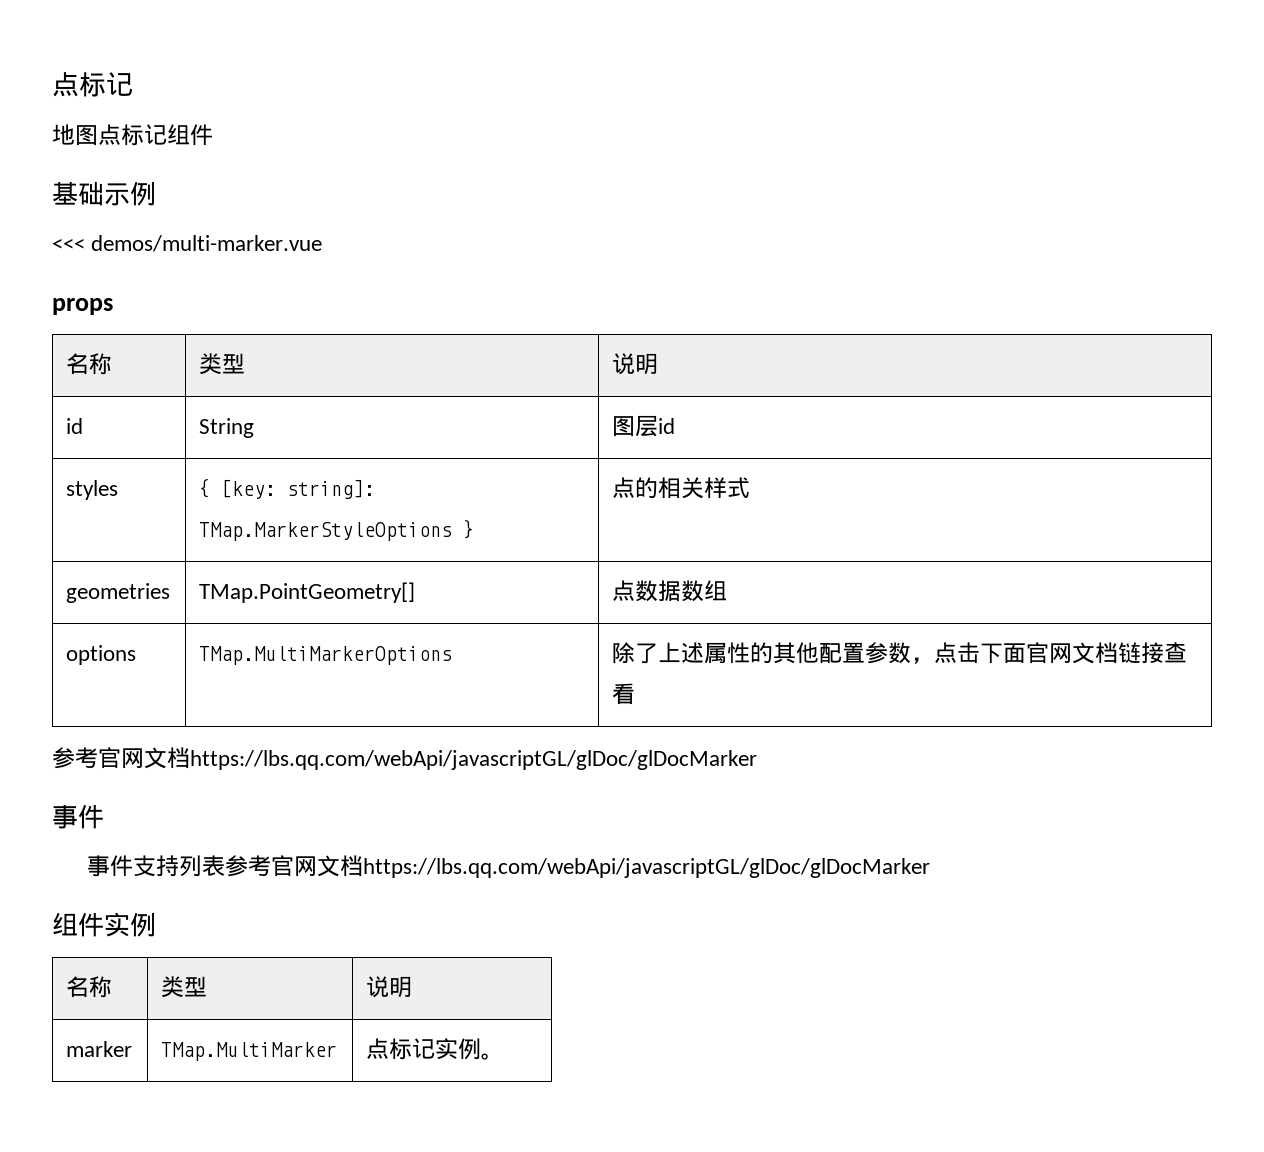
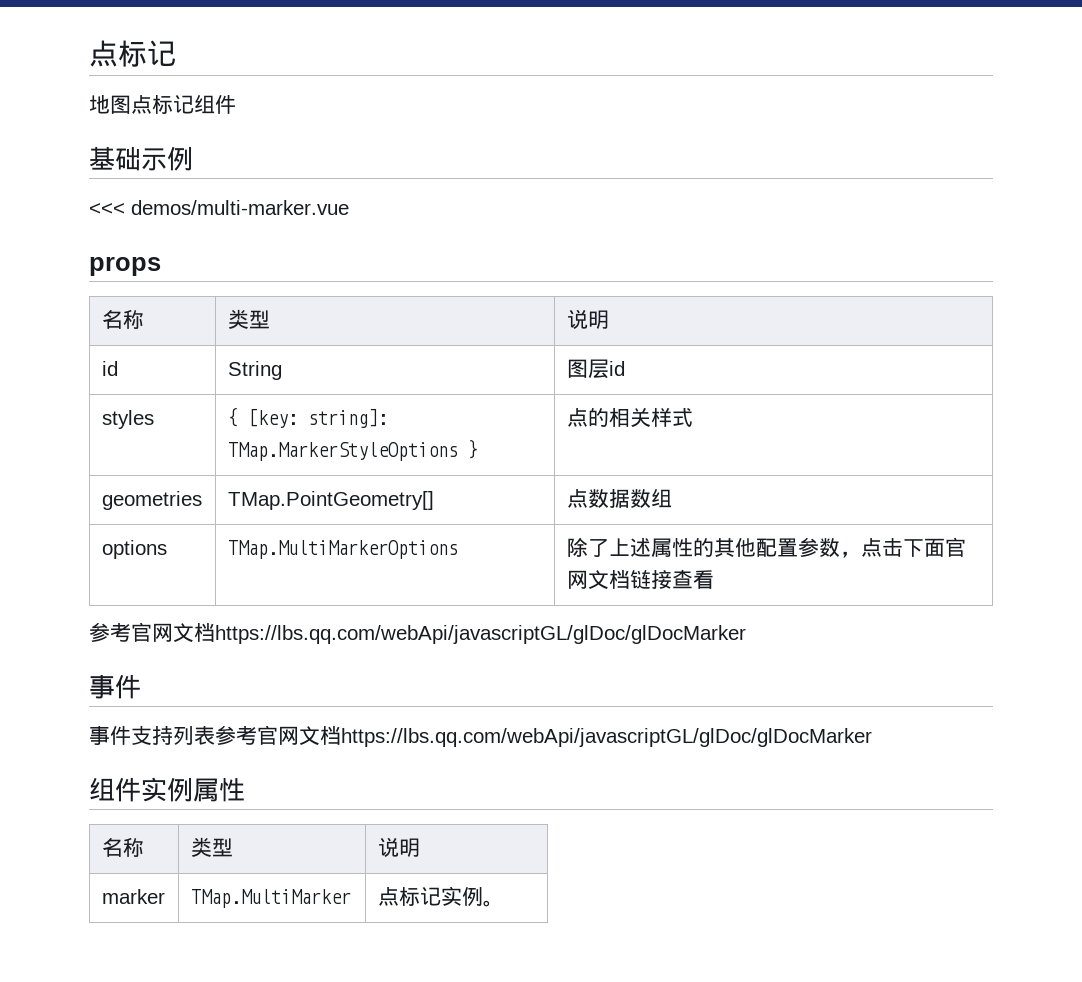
- 组件实例
+ 组件实例属性

